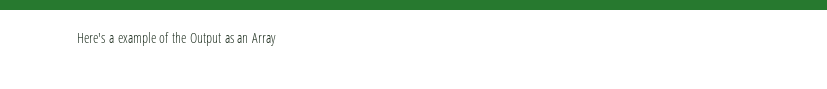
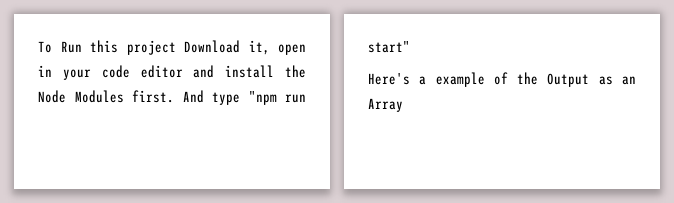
+ To Run this project Download it, open in your code editor and install the Node Modules first. And type "npm run start"

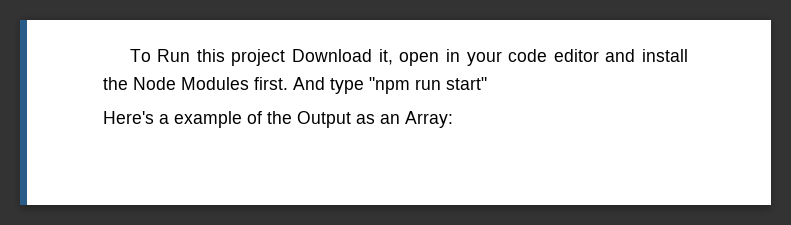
- Here's a example of the Output as an Array
+ Here's a example of the Output as an Array:

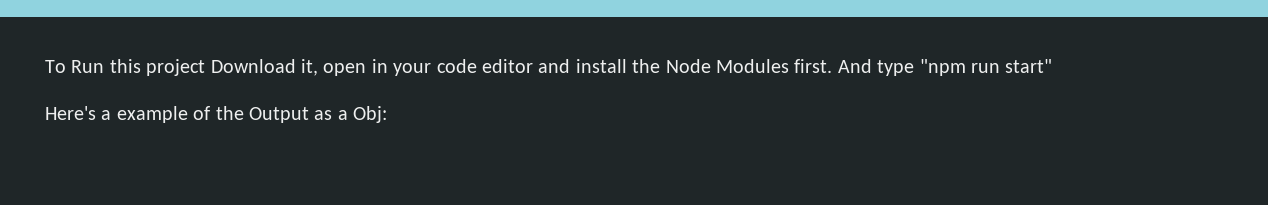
- Here's a example of the Output as an Array:
+ Here's a example of the Output as a Obj:

